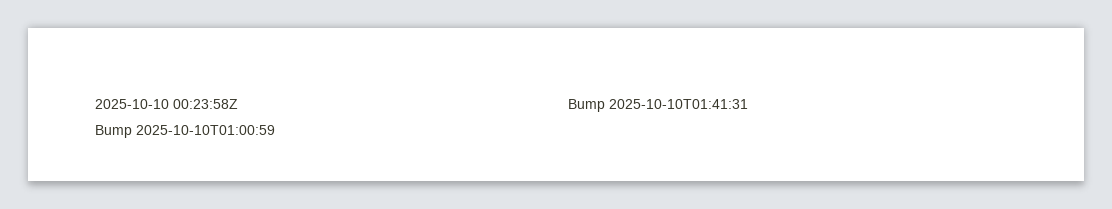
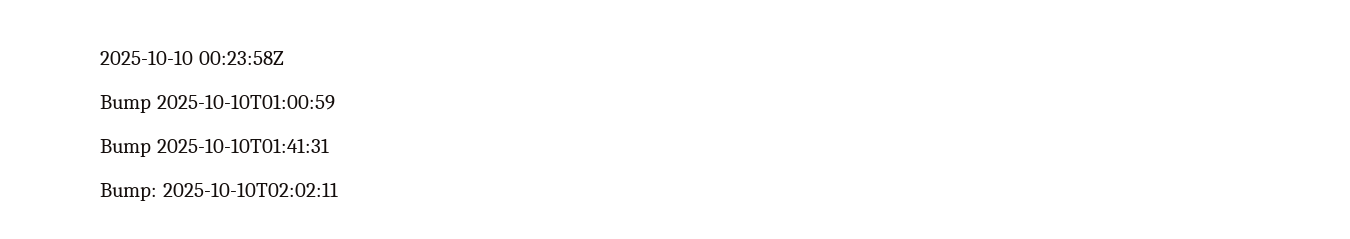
+ Bump: 2025-10-10T02:02:11

